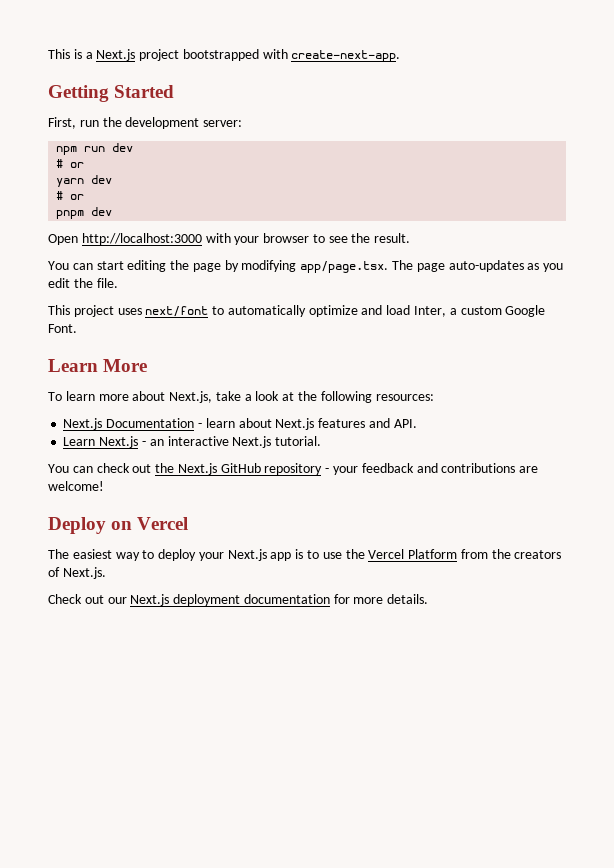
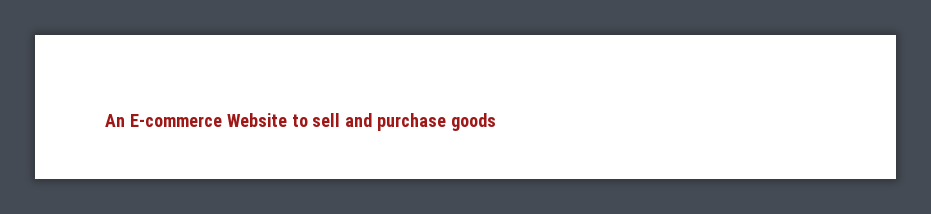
- This is a Next.js project bootstrapped with create-next-app.
- Getting Started
- First, run the development server:
- npm run dev
- # or
- yarn dev
- # or
- pnpm dev
- Open http://localhost:3000 with your browser to see the result.
- You can start editing the page by modifying app/page.tsx. The page auto-updates as you edit the file.
- This project uses next/font to automatically optimize and load Inter, a custom Google Font.
- Learn More
- To learn more about Next.js, take a look at the following resources:
- Next.js Documentation - learn about Next.js features and API.
- Learn Next.js - an interactive Next.js tutorial.
- You can check out the Next.js GitHub repository - your feedback and contributions are welcome!
- Deploy on Vercel
- The easiest way to deploy your Next.js app is to use the Vercel Platform from the creators of Next.js.
- Check out our Next.js deployment documentation for more details.
+ An E-commerce Website to sell and purchase goods

